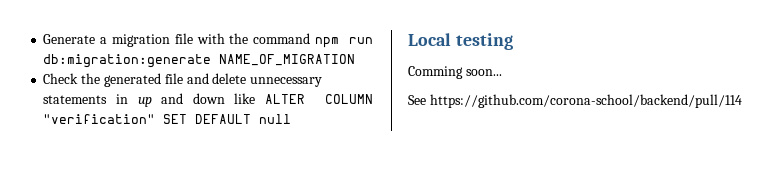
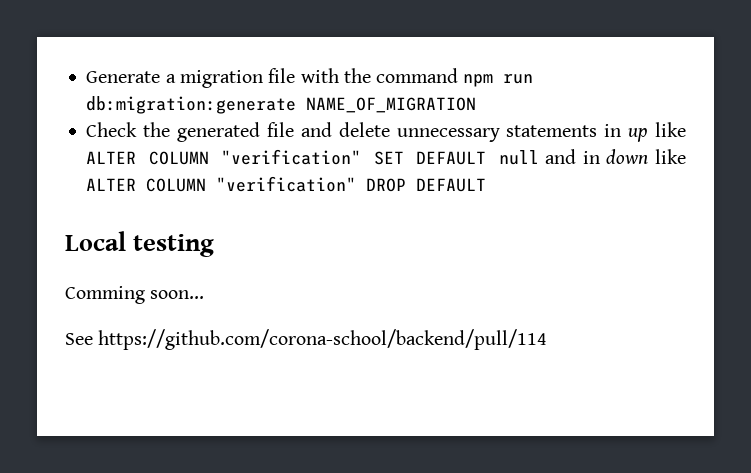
- Check the generated file and delete unnecessary statements in up and down like ALTER COLUMN "verification" SET DEFAULT null
+ Check the generated file and delete unnecessary statements in up like ALTER COLUMN "verification" SET DEFAULT null and in down like ALTER COLUMN "verification" DROP DEFAULT

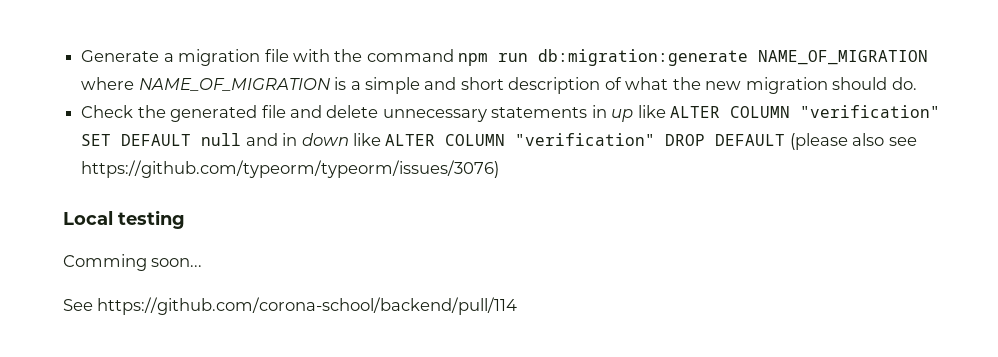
- Generate a migration file with the command npm run db:migration:generate NAME_OF_MIGRATION
+ Generate a migration file with the command npm run db:migration:generate NAME_OF_MIGRATION where NAME_OF_MIGRATION is a simple and short description of what the new migration should do.
- Check the generated file and delete unnecessary statements in up like ALTER COLUMN "verification" SET DEFAULT null and in down like ALTER COLUMN "verification" DROP DEFAULT
+ Check the generated file and delete unnecessary statements in up like ALTER COLUMN "verification" SET DEFAULT null and in down like ALTER COLUMN "verification" DROP DEFAULT (please also see https://github.com/typeorm/typeorm/issues/3076)

